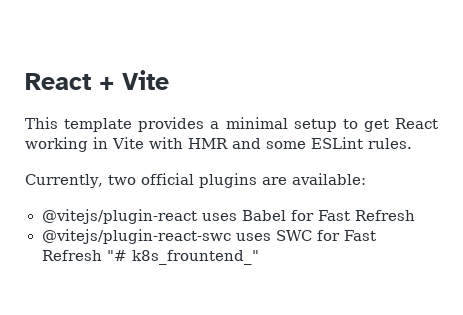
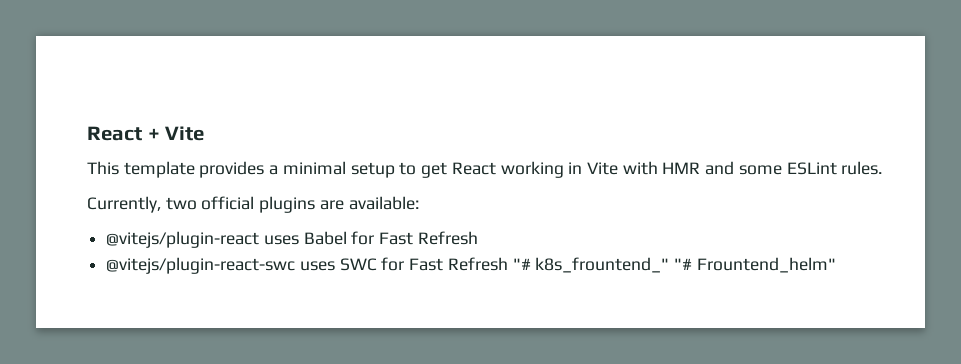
- @vitejs/plugin-react-swc uses SWC for Fast Refresh "# k8s_frountend_"
+ @vitejs/plugin-react-swc uses SWC for Fast Refresh "# k8s_frountend_" "# Frountend_helm"

